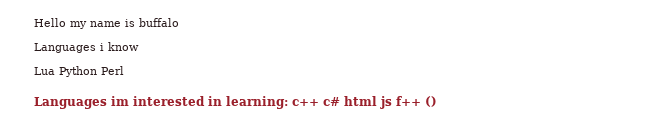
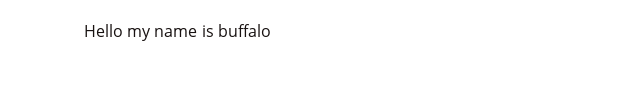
- Languages i know
- Lua Python Perl
- Languages im interested in learning: c++ c# html js f++ ()

